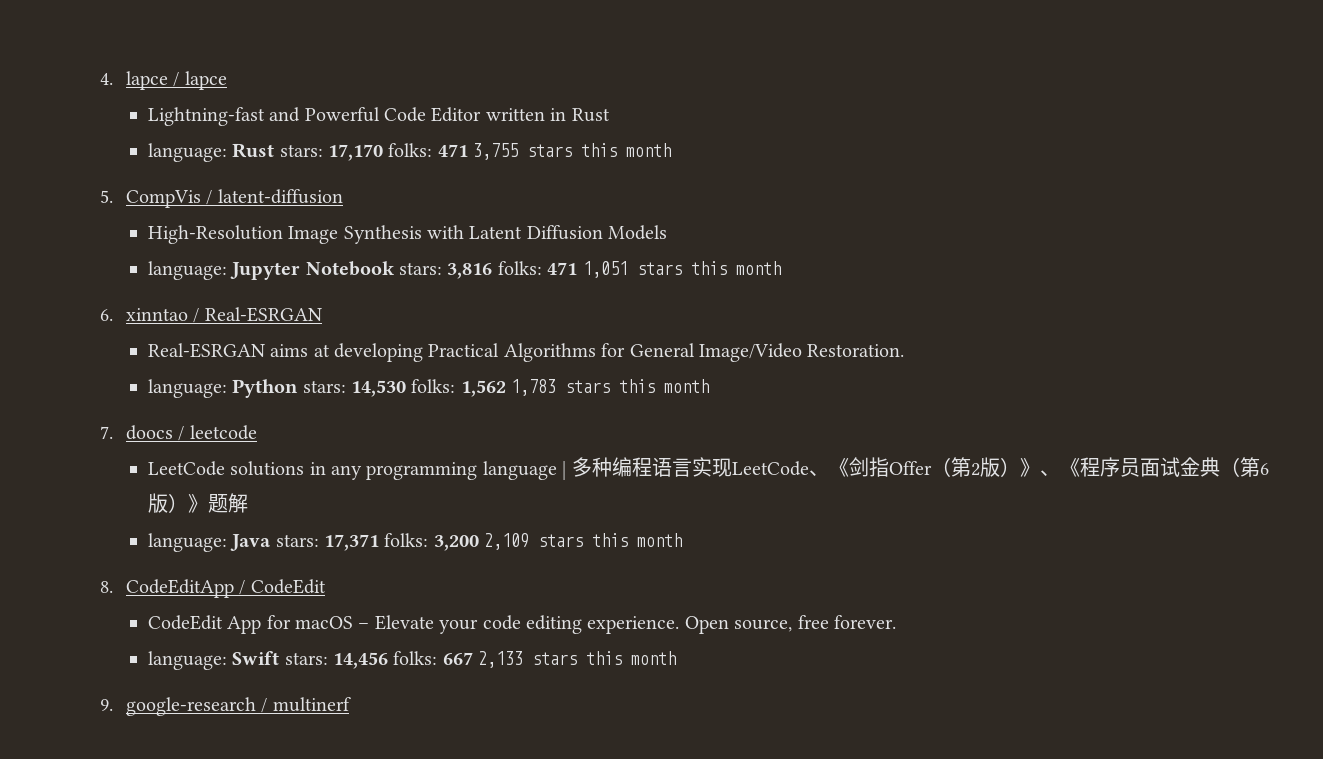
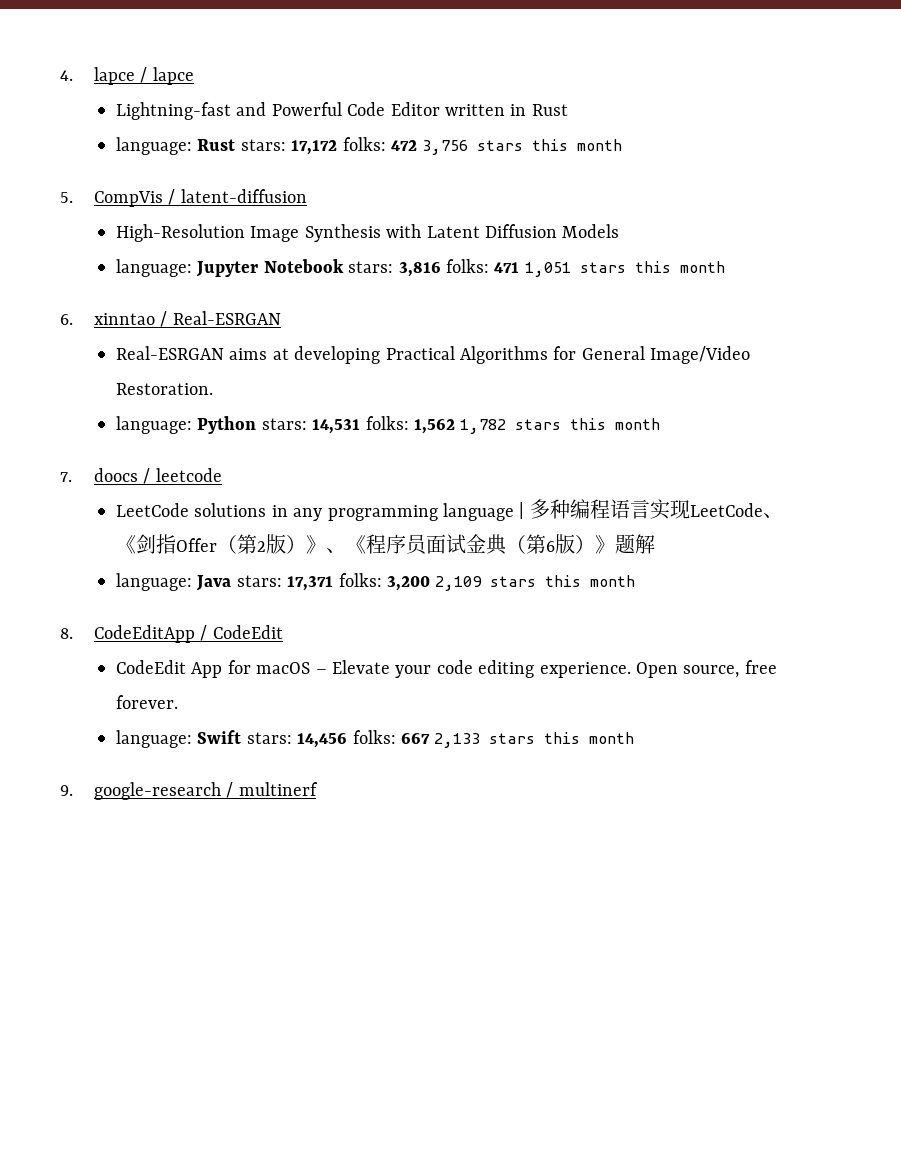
- language: Rust stars: 17,170 folks: 471 3,755 stars this month
+ language: Rust stars: 17,172 folks: 472 3,756 stars this month
- language: Python stars: 14,530 folks: 1,562 1,783 stars this month
+ language: Python stars: 14,531 folks: 1,562 1,782 stars this month

